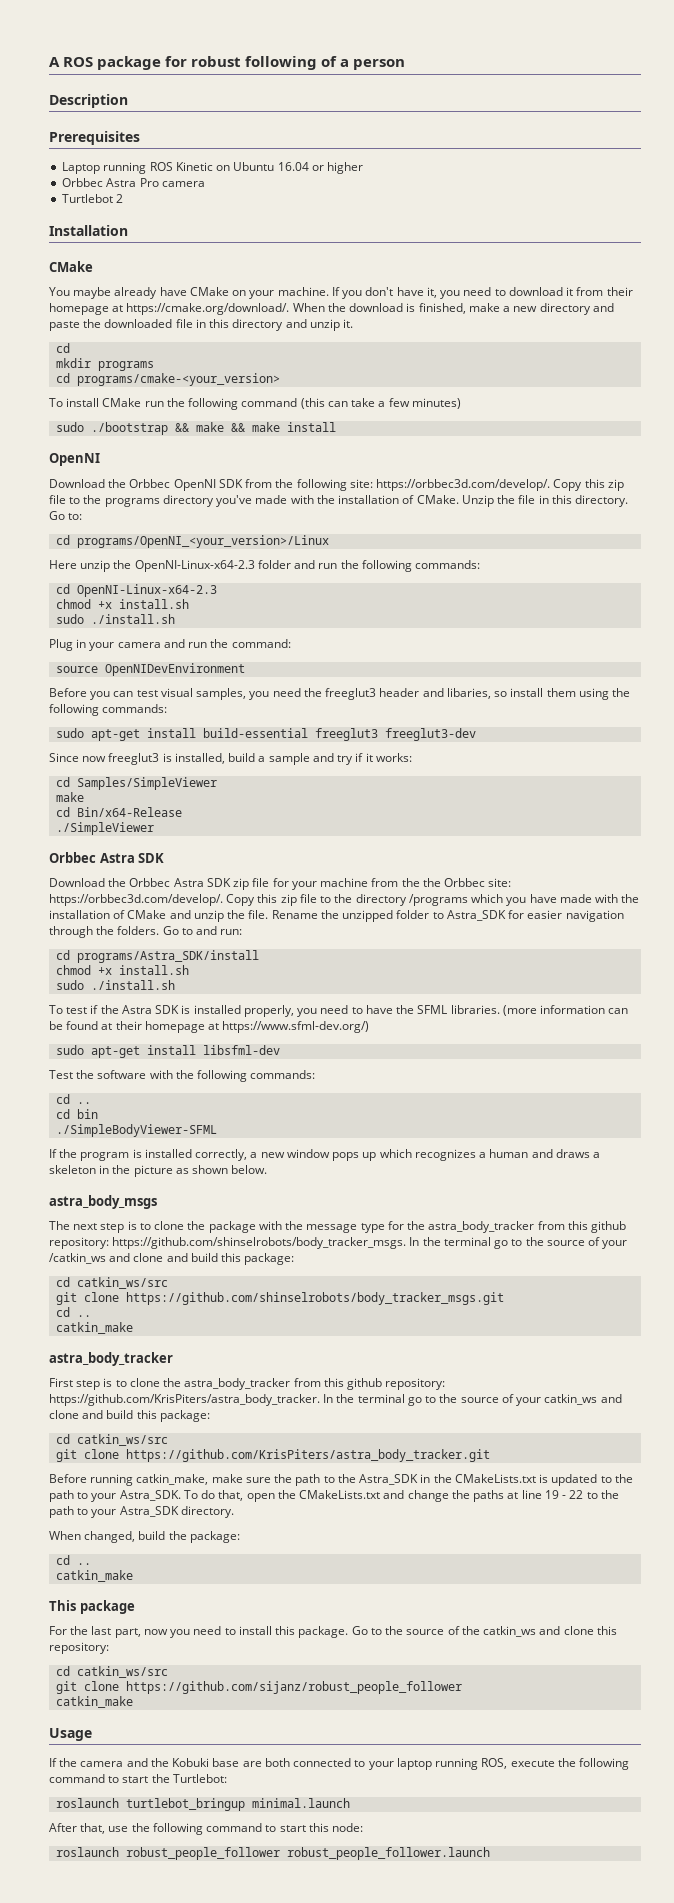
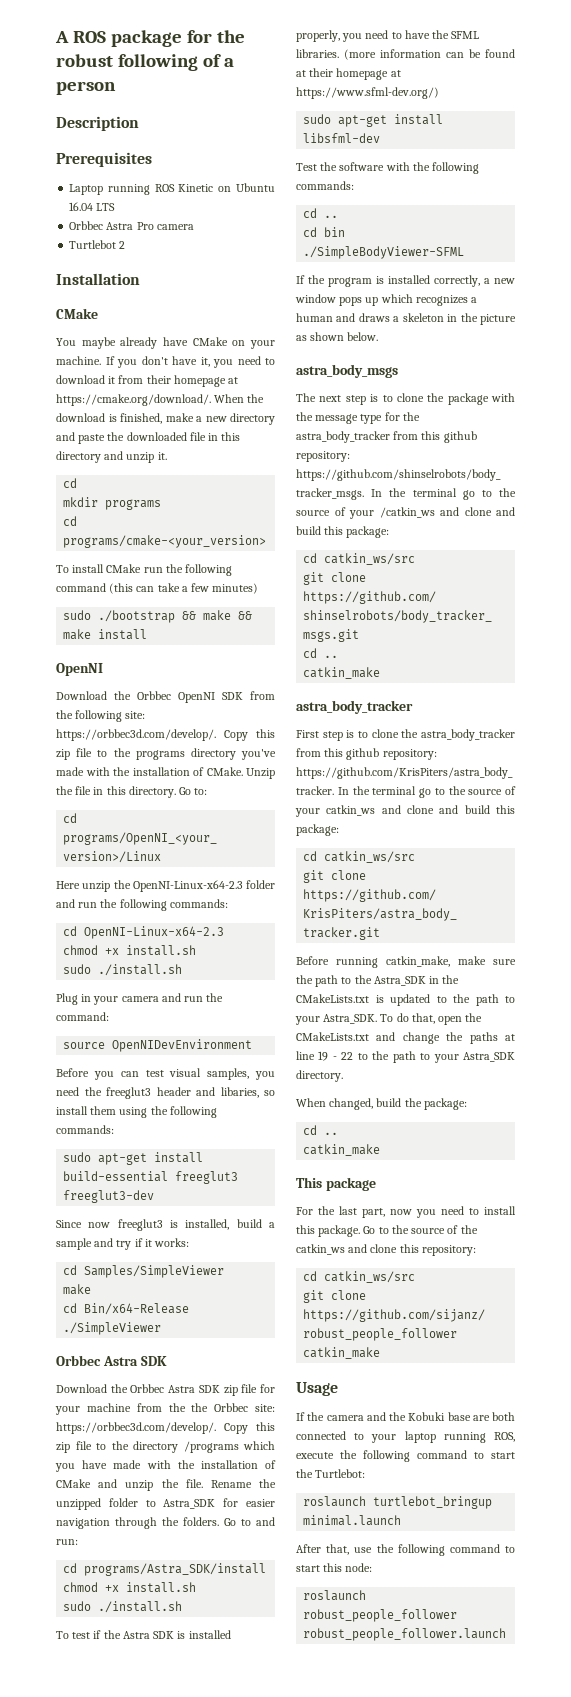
- A ROS package for robust following of a person
+ A ROS package for the robust following of a person
- Laptop running ROS Kinetic on Ubuntu 16.04 or higher
+ Laptop running ROS Kinetic on Ubuntu 16.04 LTS

